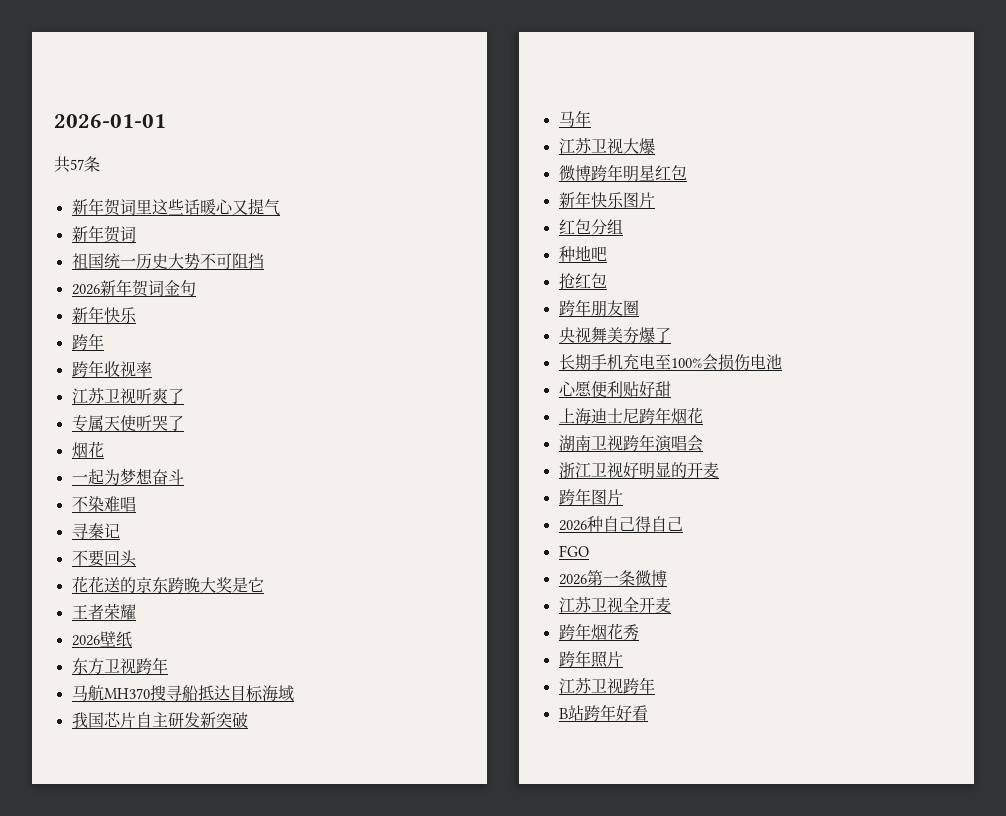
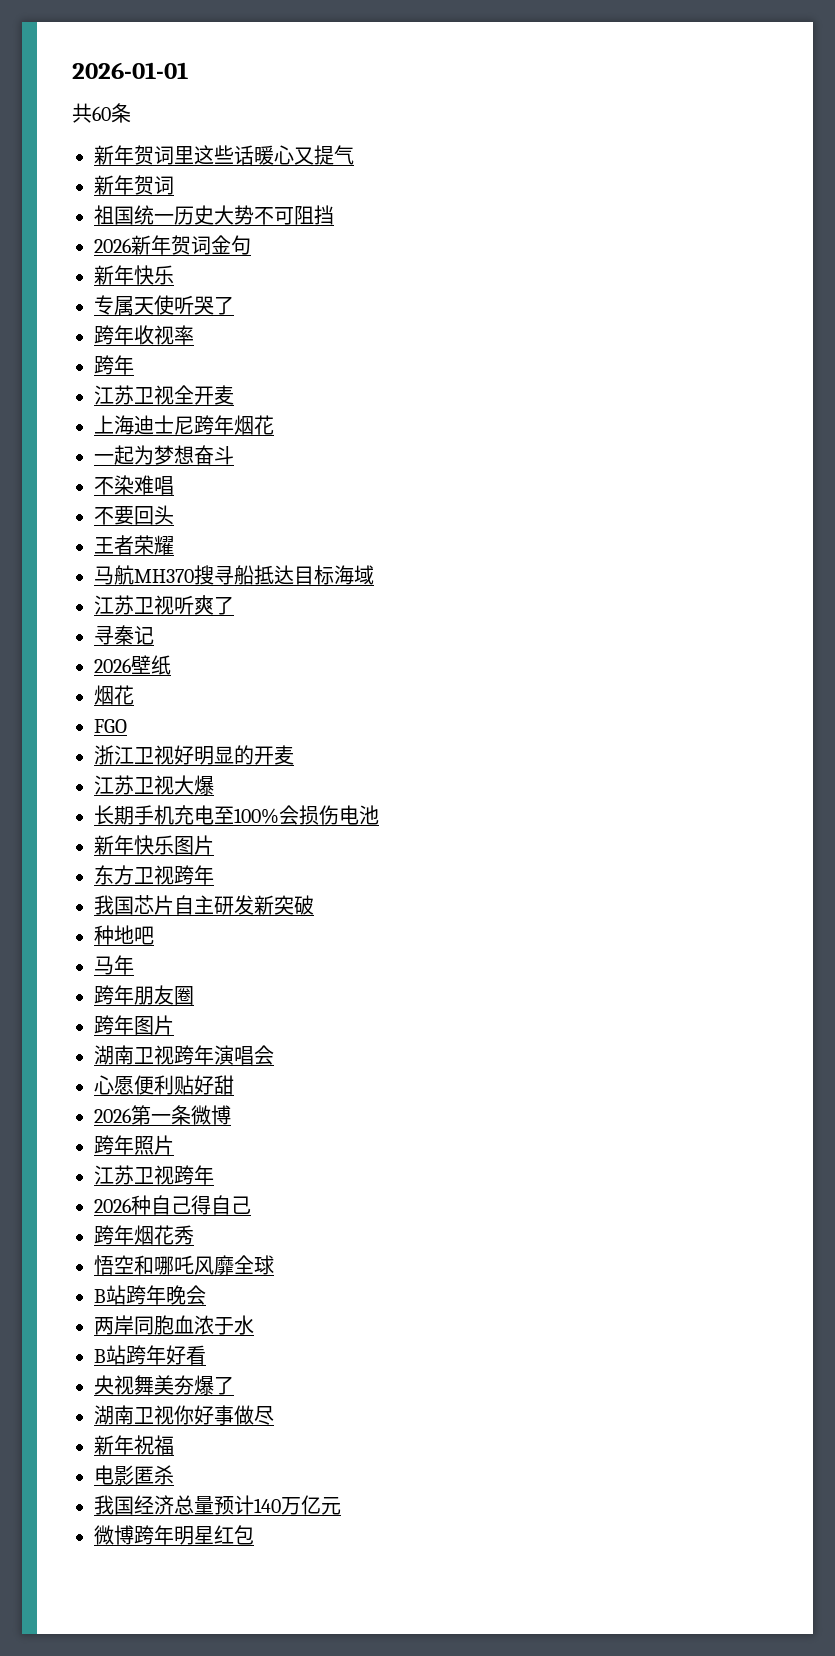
- 共57条
+ 共60条
  2026新年贺词金句
  新年快乐
+ 专属天使听哭了
+ 跨年收视率
  跨年
- 跨年收视率
- 江苏卫视听爽了
- 专属天使听哭了
- 烟花
+ 江苏卫视全开麦
+ 上海迪士尼跨年烟花
- 寻秦记
- 花花送的京东跨晚大奖是它
  王者荣耀
- 2026壁纸
- 东方卫视跨年
- 我国芯片自主研发新突破
- 马年
+ 江苏卫视听爽了
+ 寻秦记
+ 2026壁纸
+ 烟花
+ FGO
+ 浙江卫视好明显的开麦
  江苏卫视大爆
- 微博跨年明星红包
- 新年快乐图片
- 红包分组
- 种地吧
- 抢红包
- 跨年朋友圈
- 央视舞美夯爆了
- 心愿便利贴好甜
- 上海迪士尼跨年烟花
+ 新年快乐图片
+ 东方卫视跨年
+ 我国芯片自主研发新突破
+ 种地吧
+ 马年
+ 跨年朋友圈
+ 跨年图片
- 浙江卫视好明显的开麦
- 跨年图片
- 2026种自己得自己
- FGO
+ 心愿便利贴好甜
  2026第一条微博
- 江苏卫视全开麦
- 跨年烟花秀
+ 2026种自己得自己
+ 跨年烟花秀
+ 悟空和哪吒风靡全球
+ B站跨年晚会
+ 两岸同胞血浓于水
  B站跨年好看
+ 央视舞美夯爆了
+ 湖南卫视你好事做尽
+ 新年祝福
+ 电影匿杀
+ 我国经济总量预计140万亿元
+ 微博跨年明星红包

